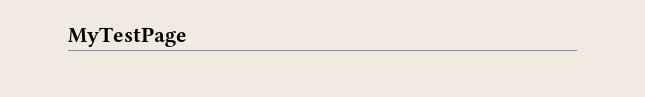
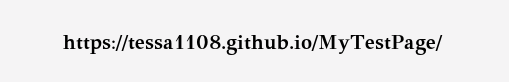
- MyTestPage
+ https://tessa1108.github.io/MyTestPage/

